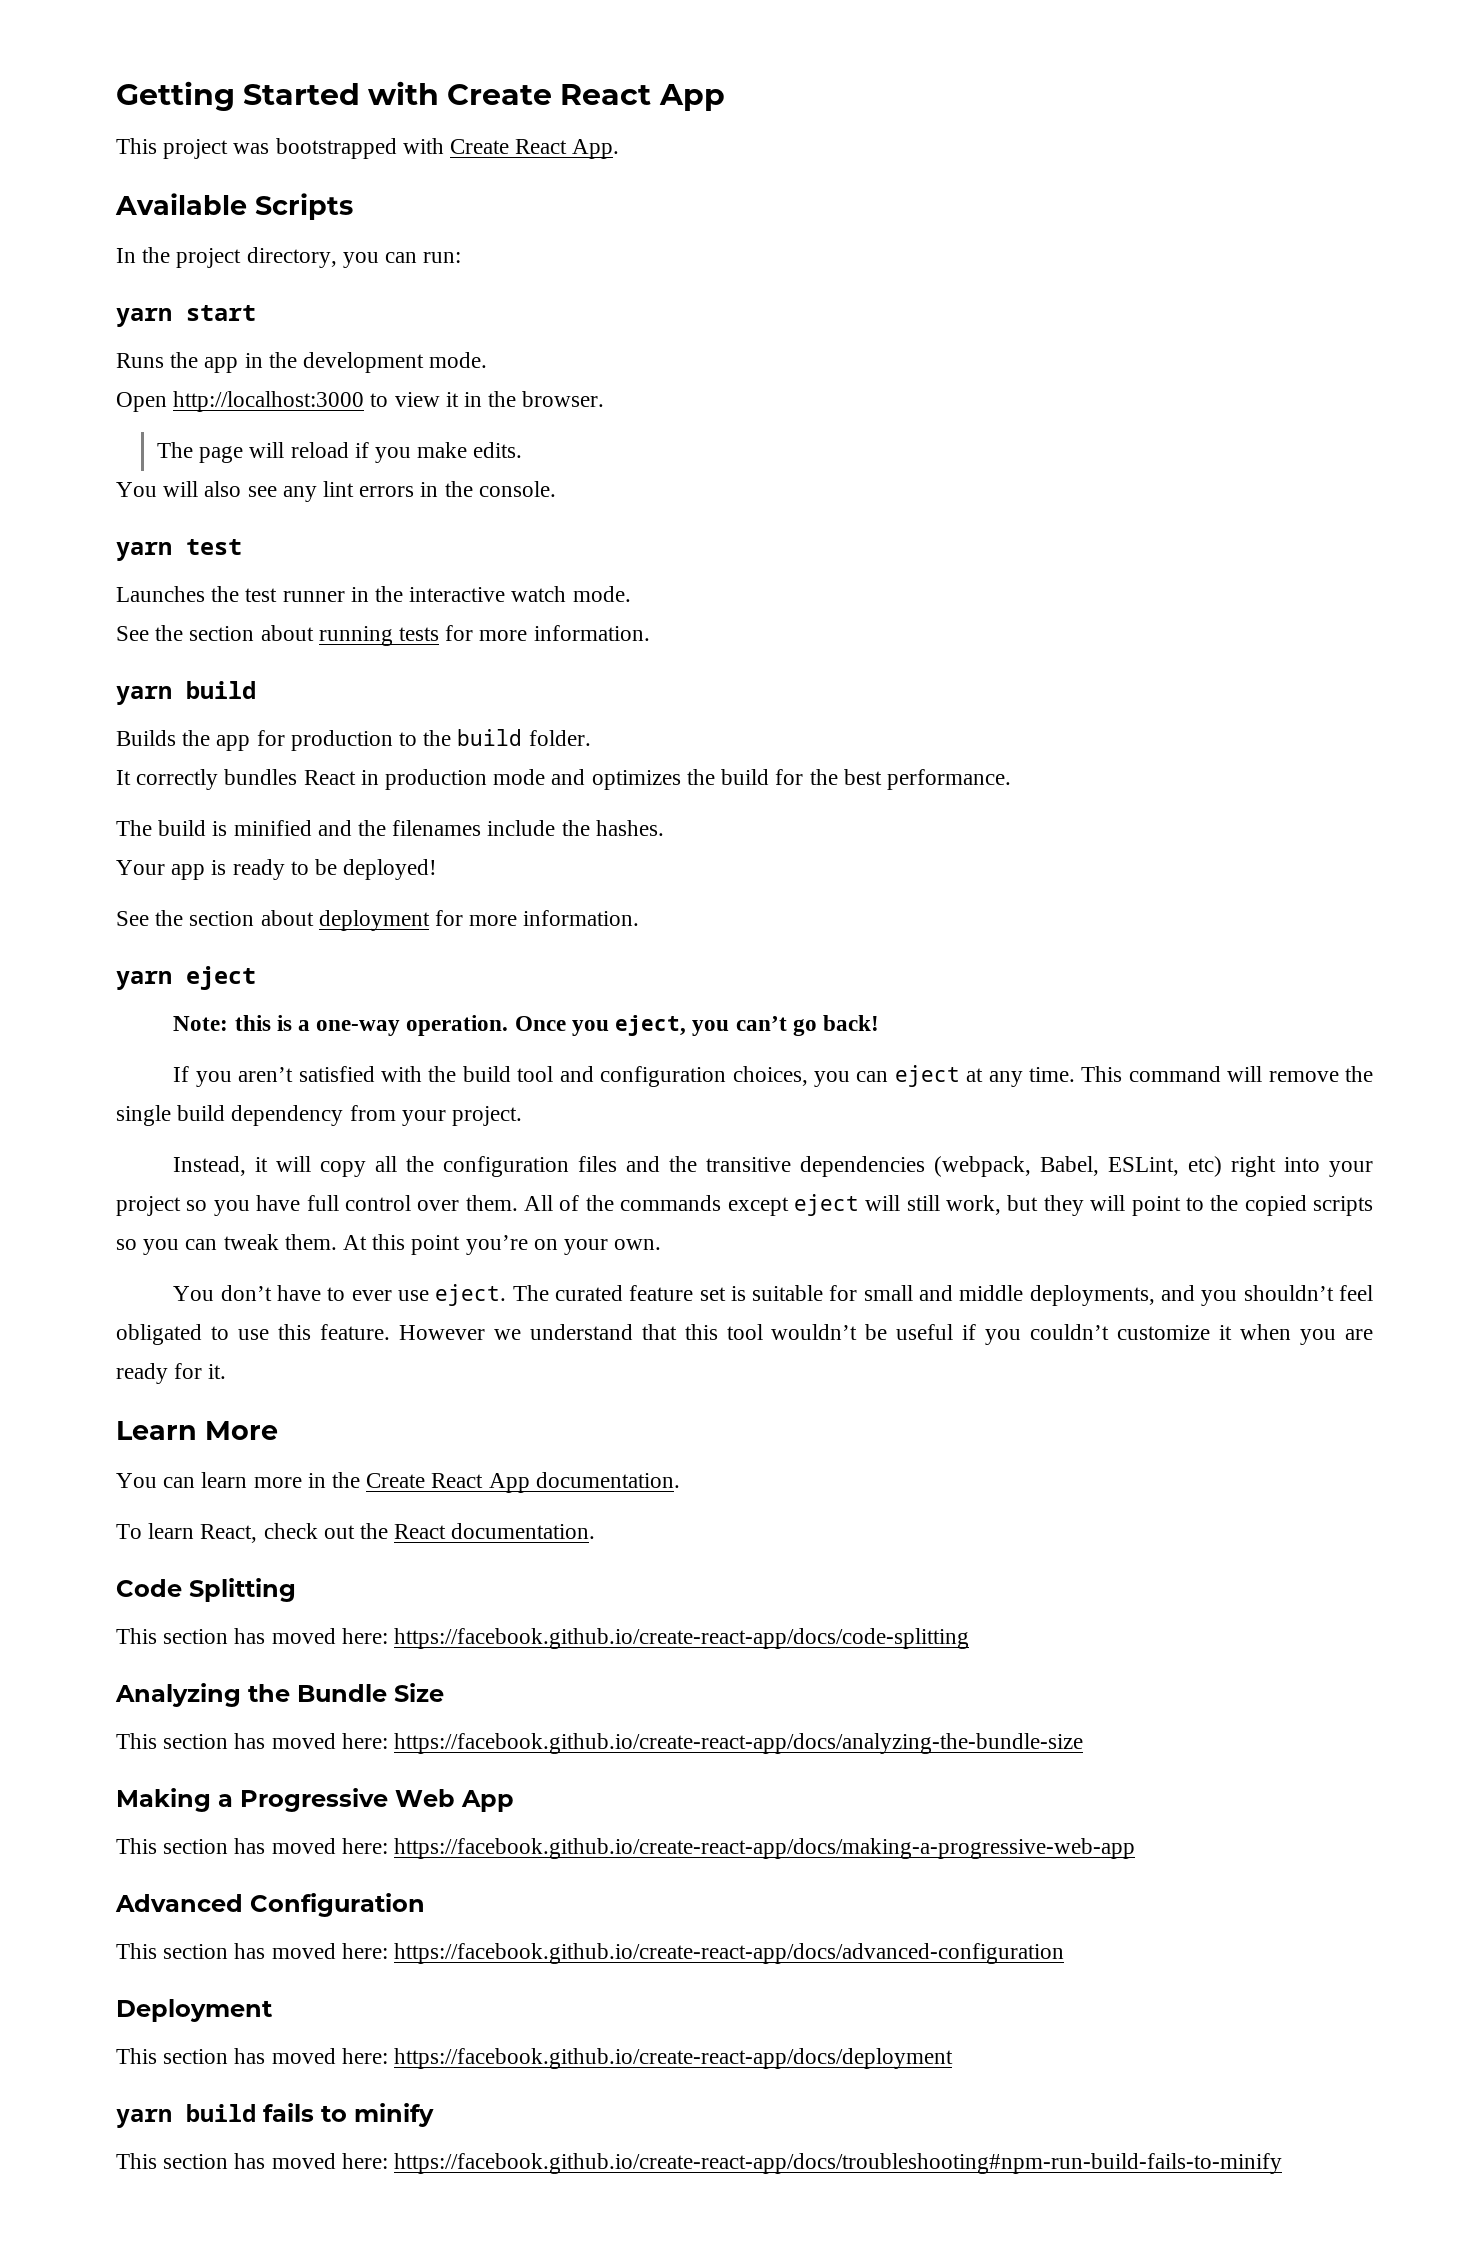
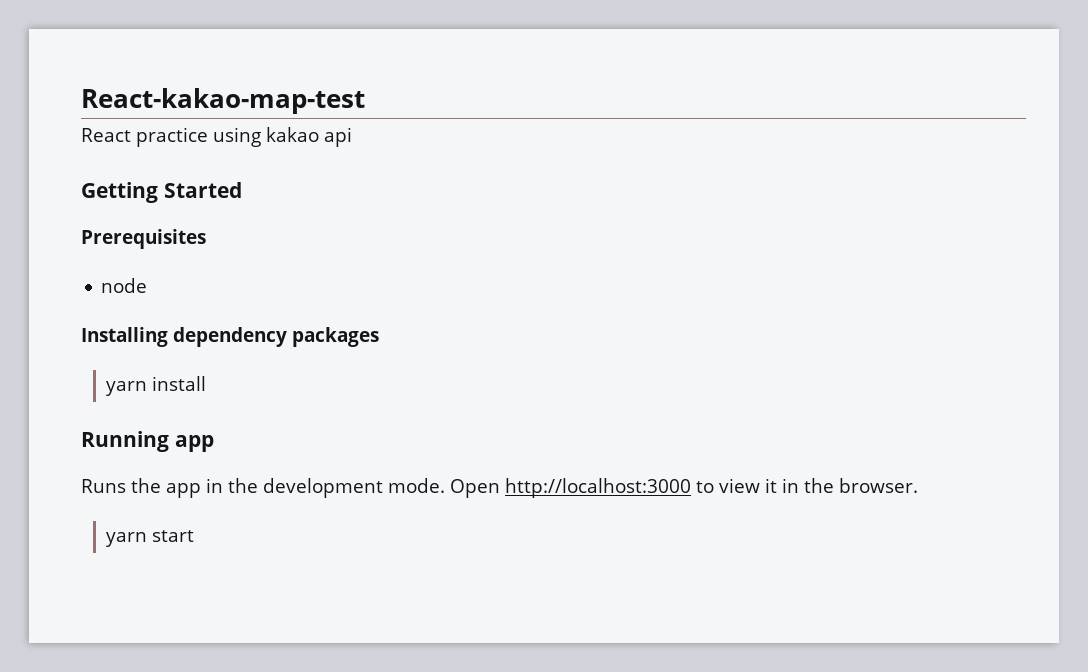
- Getting Started with Create React App
- This project was bootstrapped with Create React App.
- Available Scripts
- In the project directory, you can run:
- yarn start
+ React-kakao-map-test
+ React practice using kakao api
+ Getting Started
+ Prerequisites
+ node
+ Installing dependency packages
+ yarn install
+ Running app
- Runs the app in the development mode.
- Open http://localhost:3000 to view it in the browser.
+ Runs the app in the development mode. Open http://localhost:3000 to view it in the browser.
- The page will reload if you make edits.
- You will also see any lint errors in the console.
- yarn test
- Launches the test runner in the interactive watch mode.
- See the section about running tests for more information.
- yarn build
- Builds the app for production to the build folder.
- It correctly bundles React in production mode and optimizes the build for the best performance.
- The build is minified and the filenames include the hashes.
- Your app is ready to be deployed!
- See the section about deployment for more information.
- yarn eject
- Note: this is a one-way operation. Once you eject, you can’t go back!
- If you aren’t satisfied with the build tool and configuration choices, you can eject at any time. This command will remove the single build dependency from your project.
- Instead, it will copy all the configuration files and the transitive dependencies (webpack, Babel, ESLint, etc) right into your project so you have full control over them. All of the commands except eject will still work, but they will point to the copied scripts so you can tweak them. At this point you’re on your own.
- You don’t have to ever use eject. The curated feature set is suitable for small and middle deployments, and you shouldn’t feel obligated to use this feature. However we understand that this tool wouldn’t be useful if you couldn’t customize it when you are ready for it.
- Learn More
- You can learn more in the Create React App documentation.
- To learn React, check out the React documentation.
- Code Splitting
- This section has moved here: https://facebook.github.io/create-react-app/docs/code-splitting
- Analyzing the Bundle Size
- This section has moved here: https://facebook.github.io/create-react-app/docs/analyzing-the-bundle-size
- Making a Progressive Web App
- This section has moved here: https://facebook.github.io/create-react-app/docs/making-a-progressive-web-app
- Advanced Configuration
- This section has moved here: https://facebook.github.io/create-react-app/docs/advanced-configuration
- Deployment
- This section has moved here: https://facebook.github.io/create-react-app/docs/deployment
- yarn build fails to minify
- This section has moved here: https://facebook.github.io/create-react-app/docs/troubleshooting#npm-run-build-fails-to-minify
+ yarn start

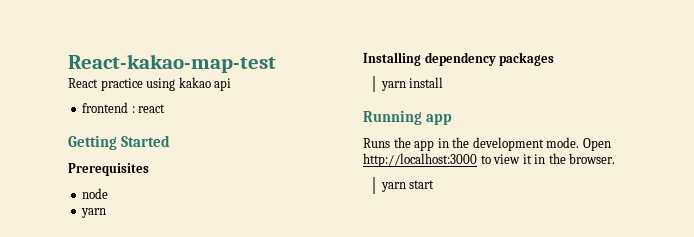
+ frontend : react
  node
+ yarn

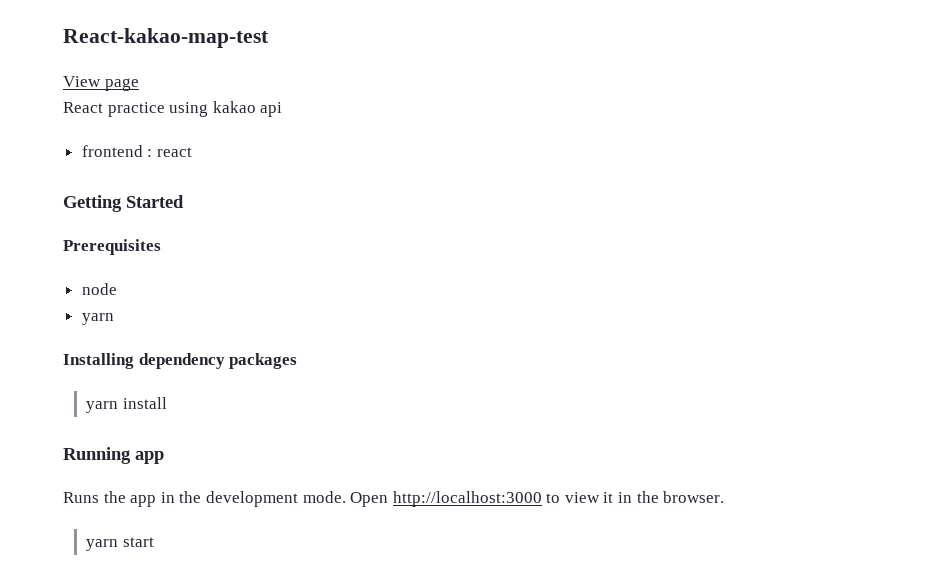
+ View page

